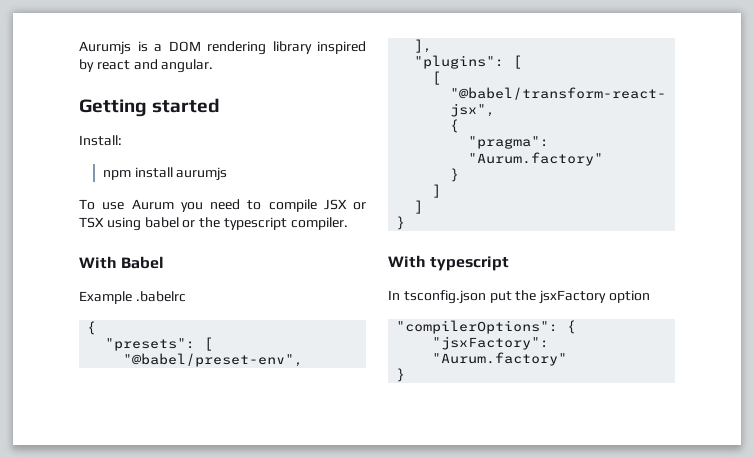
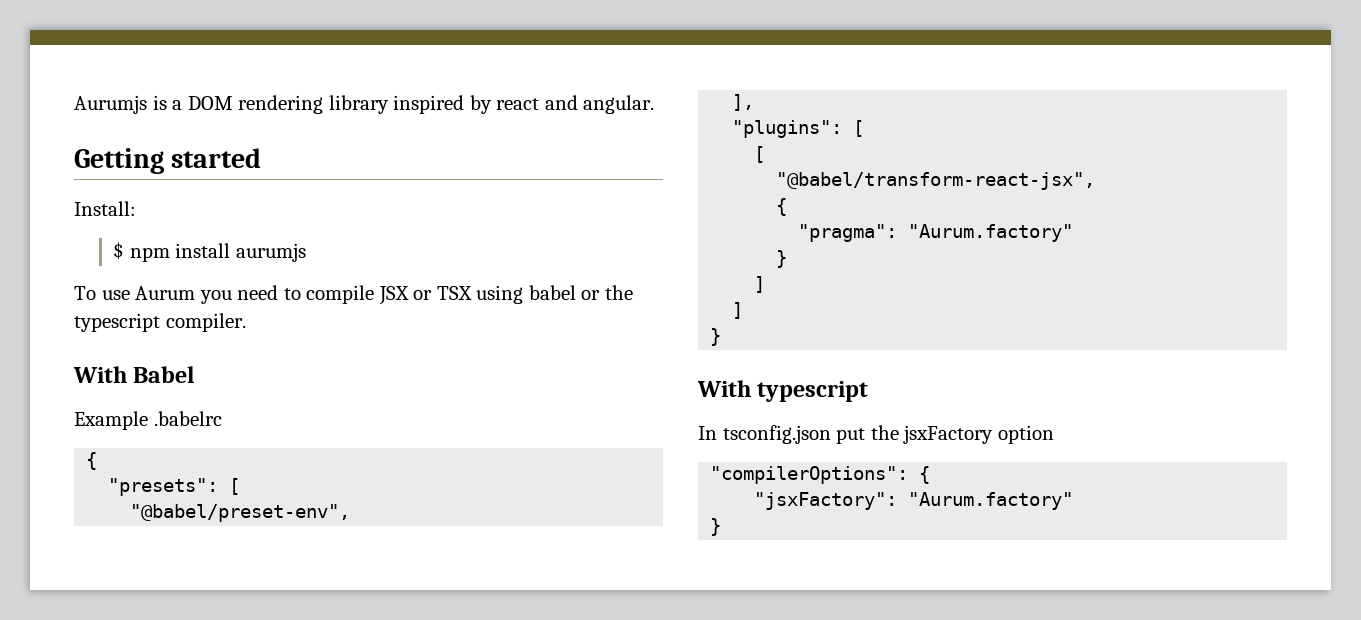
- npm install aurumjs
+ $ npm install aurumjs

